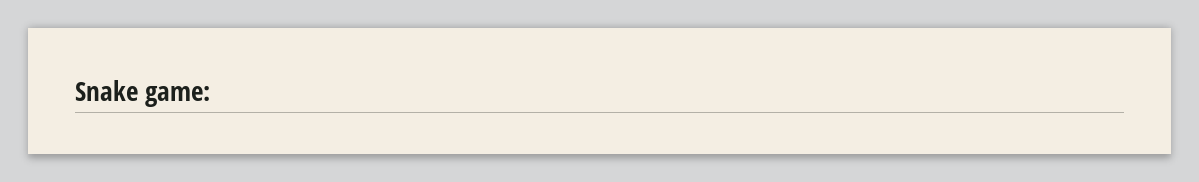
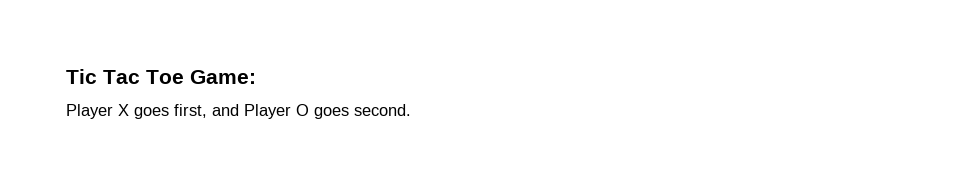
- Snake game:
+ Tic Tac Toe Game:
+ Player X goes first, and Player O goes second.

